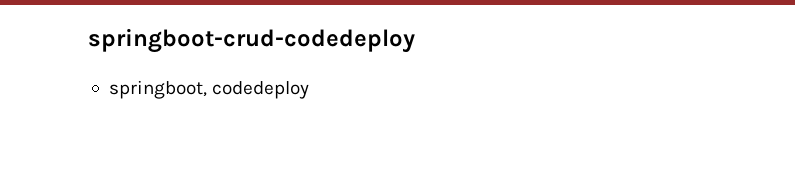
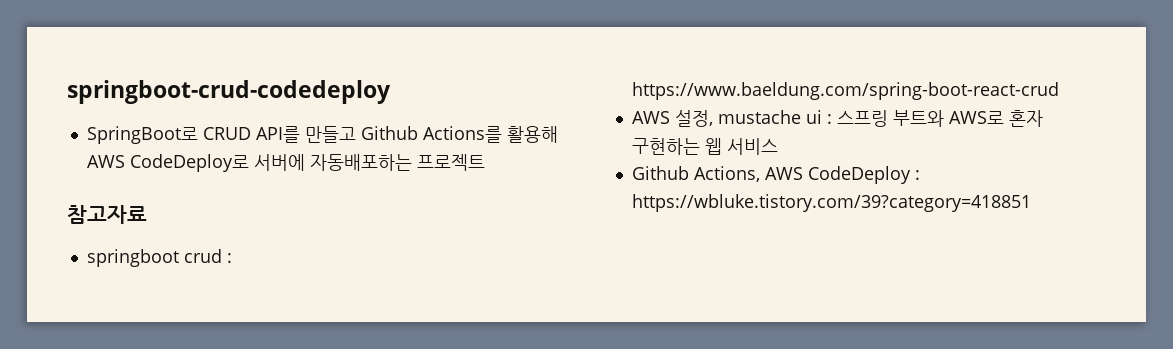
- springboot, codedeploy
+ SpringBoot로 CRUD API를 만들고 Github Actions를 활용해 AWS CodeDeploy로 서버에 자동배포하는 프로젝트
+ 참고자료
+ springboot crud : https://www.baeldung.com/spring-boot-react-crud
+ AWS 설정, mustache ui : 스프링 부트와 AWS로 혼자 구현하는 웹 서비스
+ Github Actions, AWS CodeDeploy : https://wbluke.tistory.com/39?category=418851

